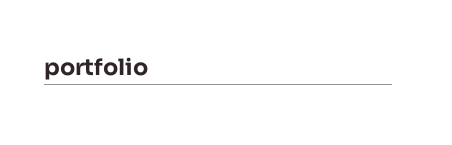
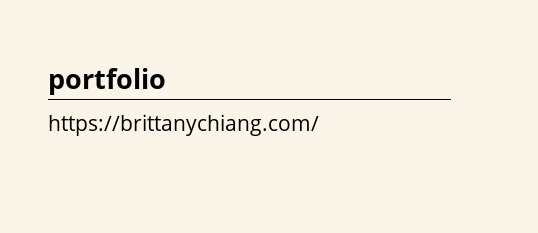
+ https://brittanychiang.com/

